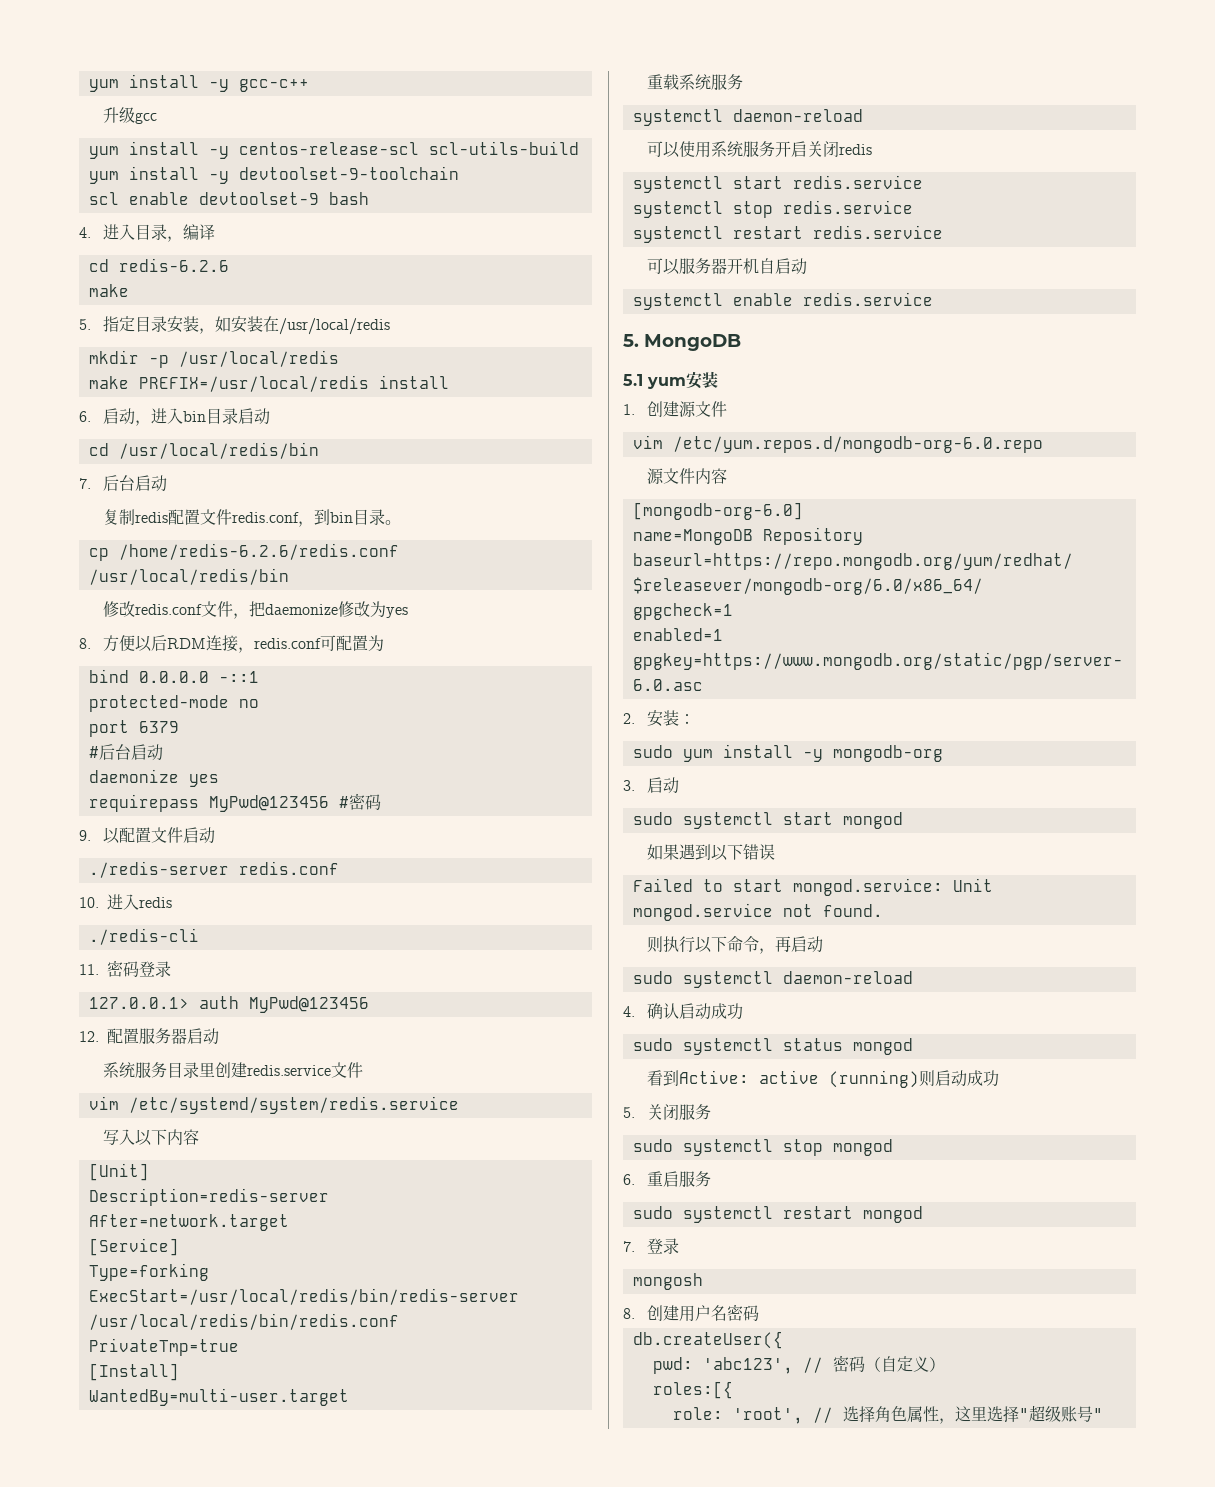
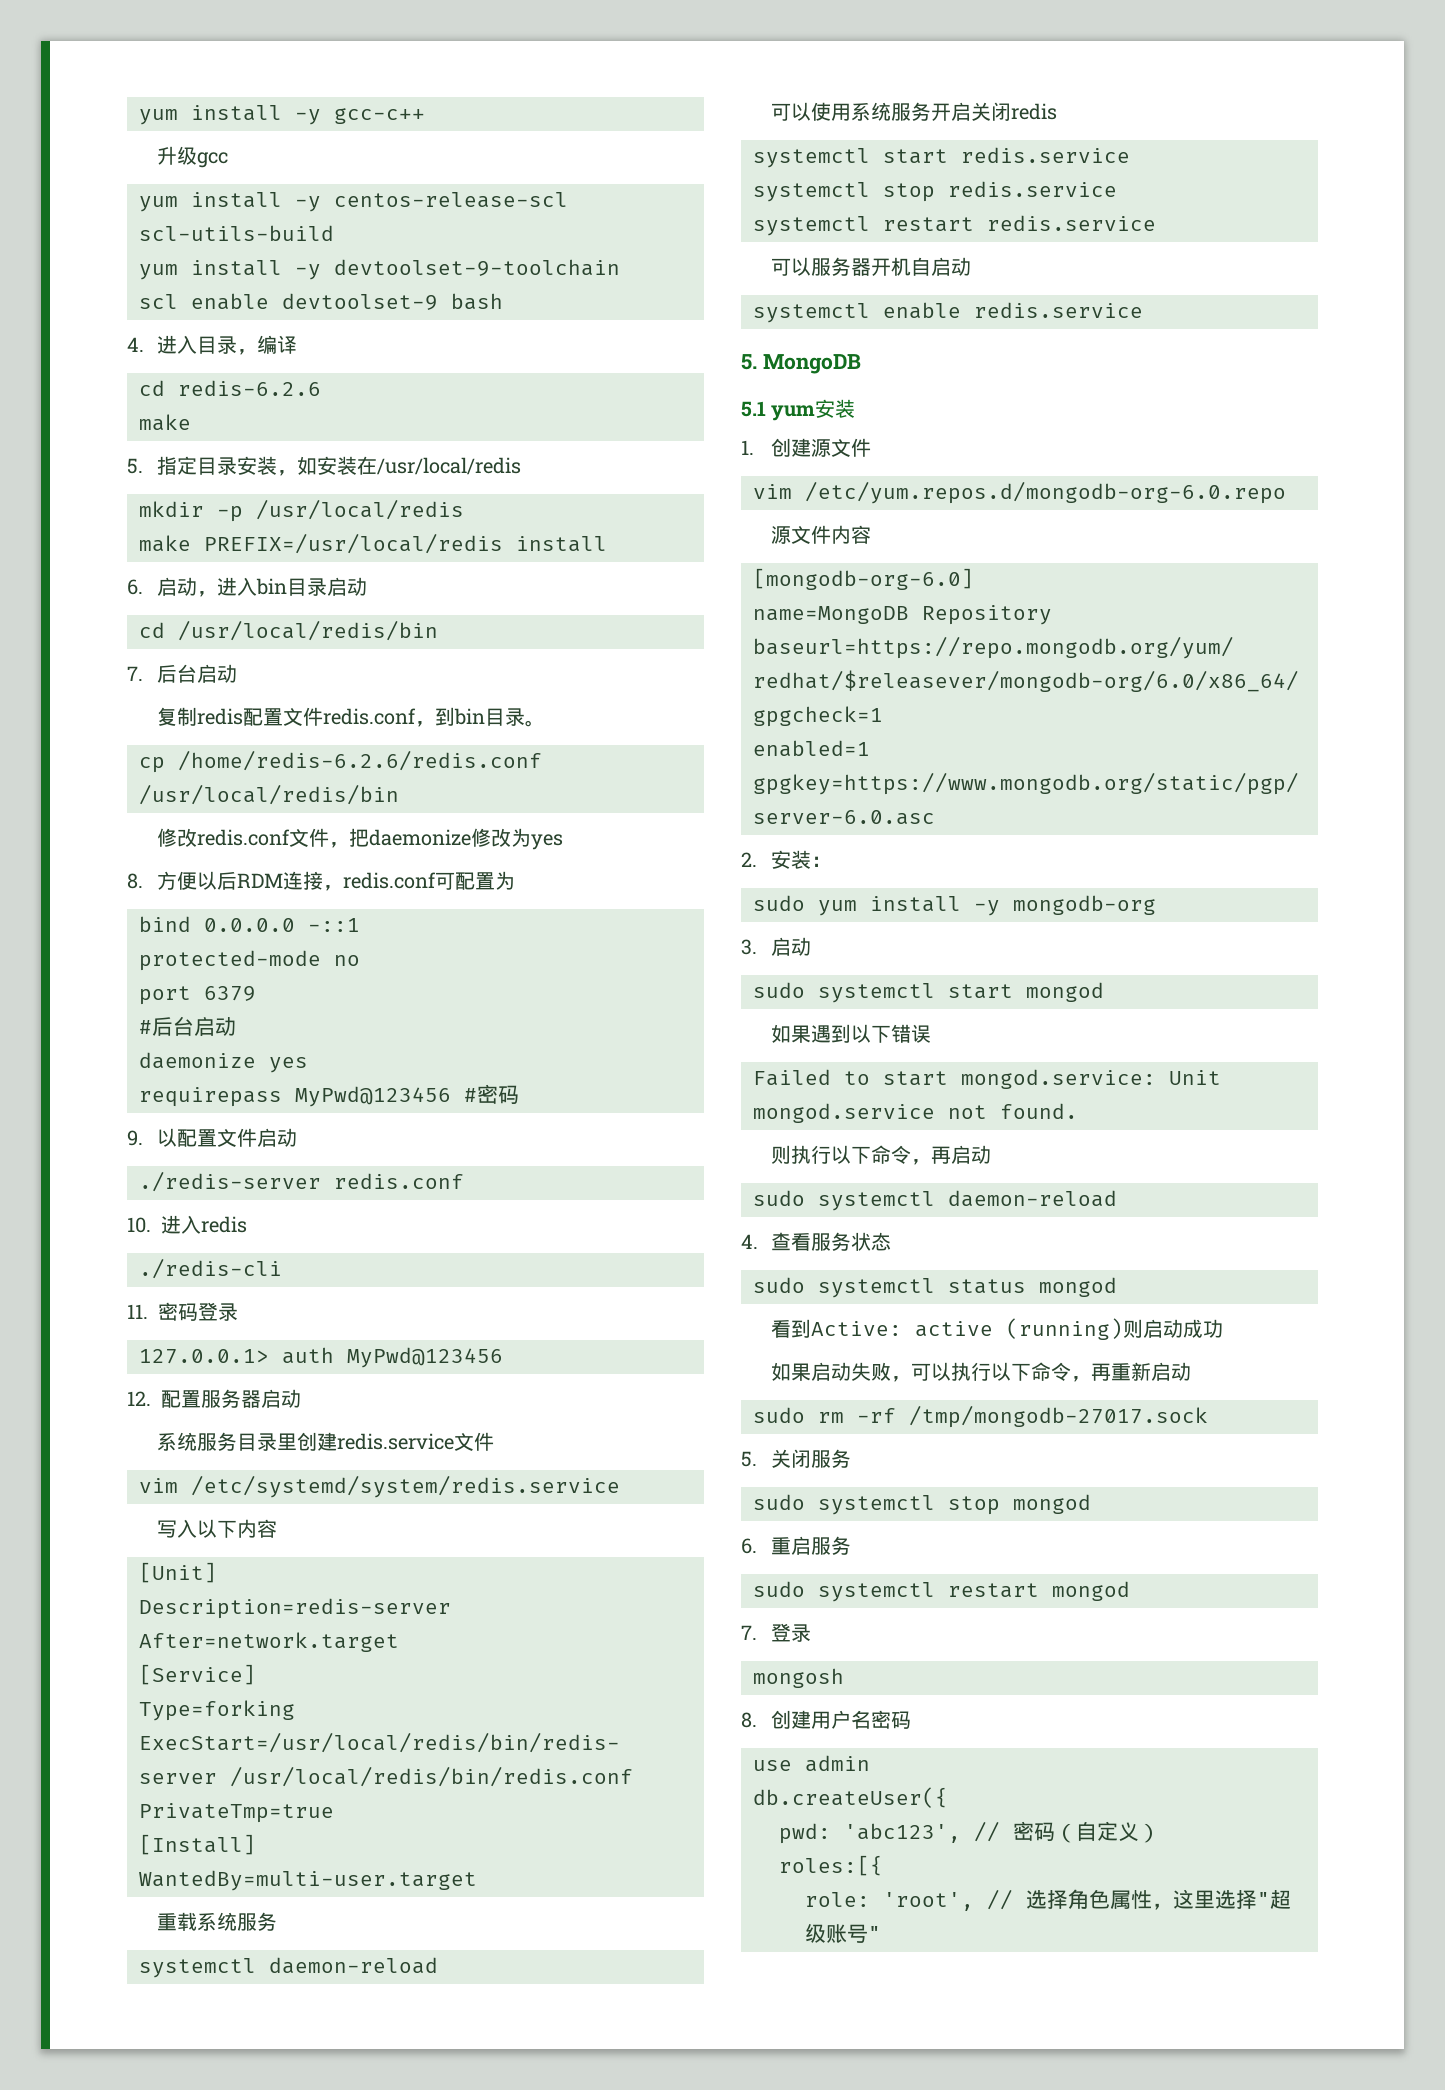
- 4.确认启动成功
+ 4.查看服务状态
+ 如果启动失败，可以执行以下命令，再重新启动
+ sudo rm -rf /tmp/mongodb-27017.sock
+ use admin

